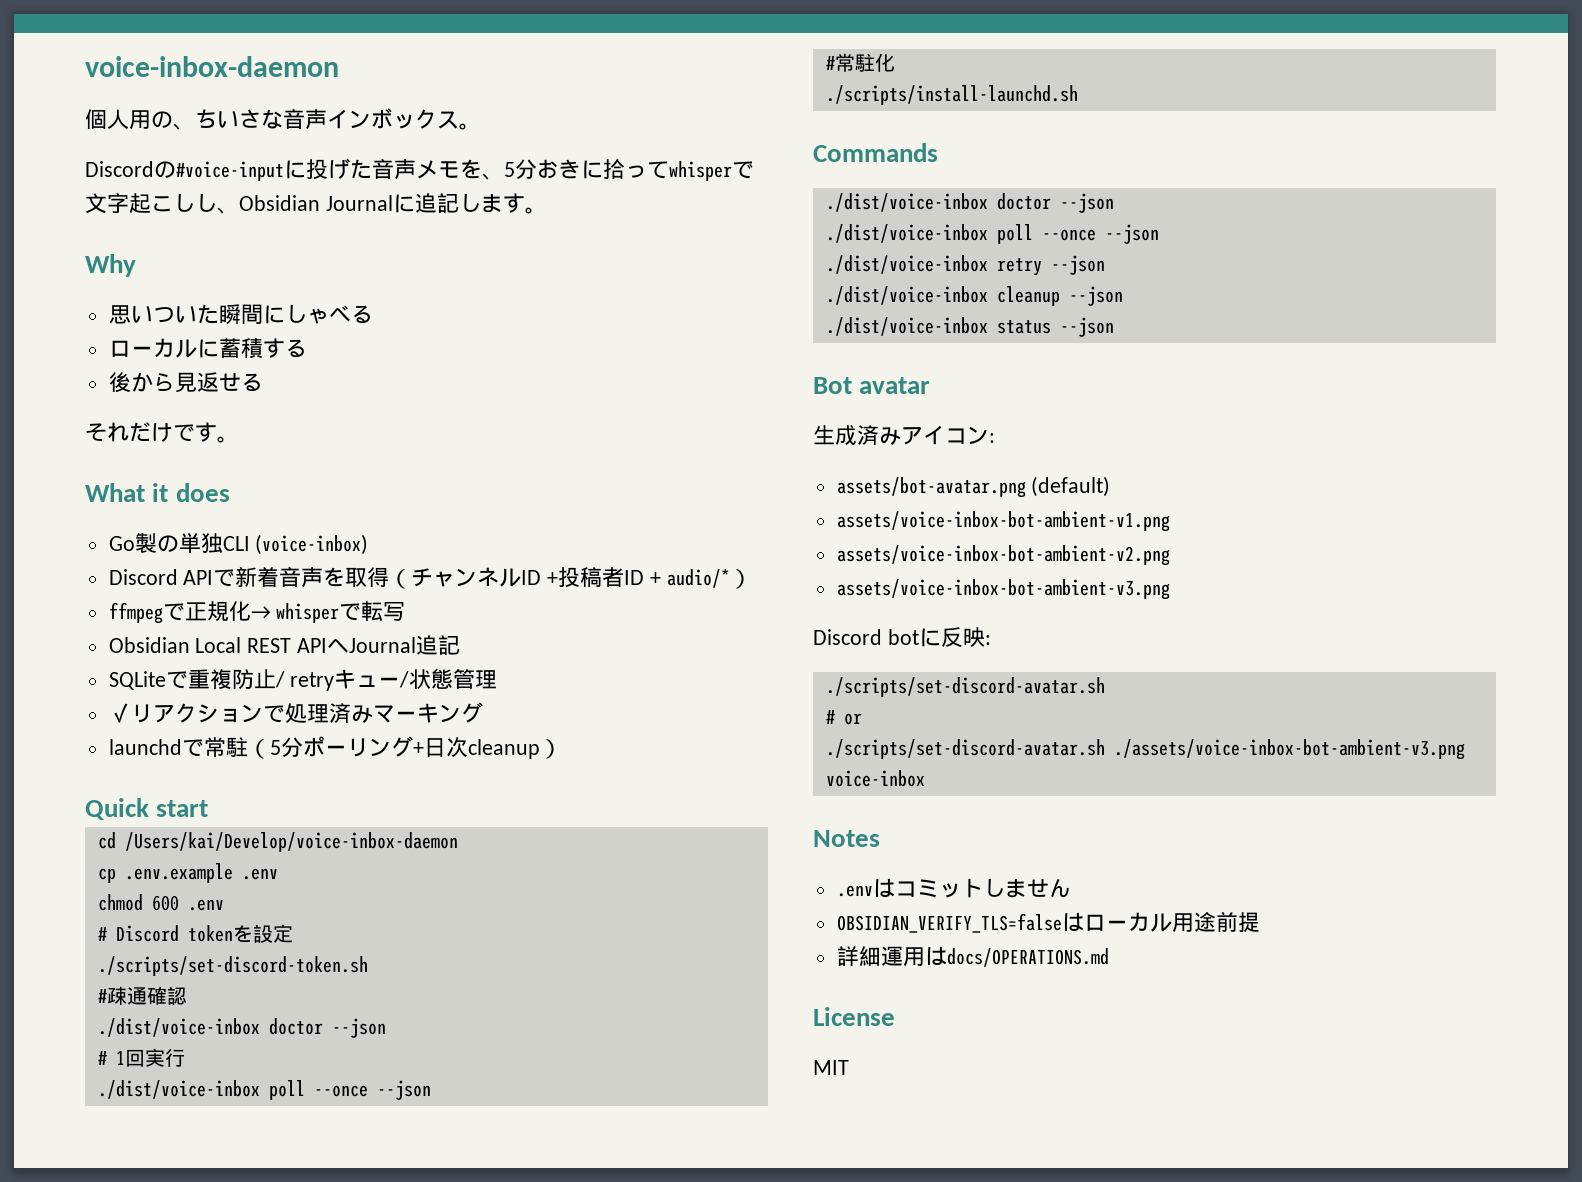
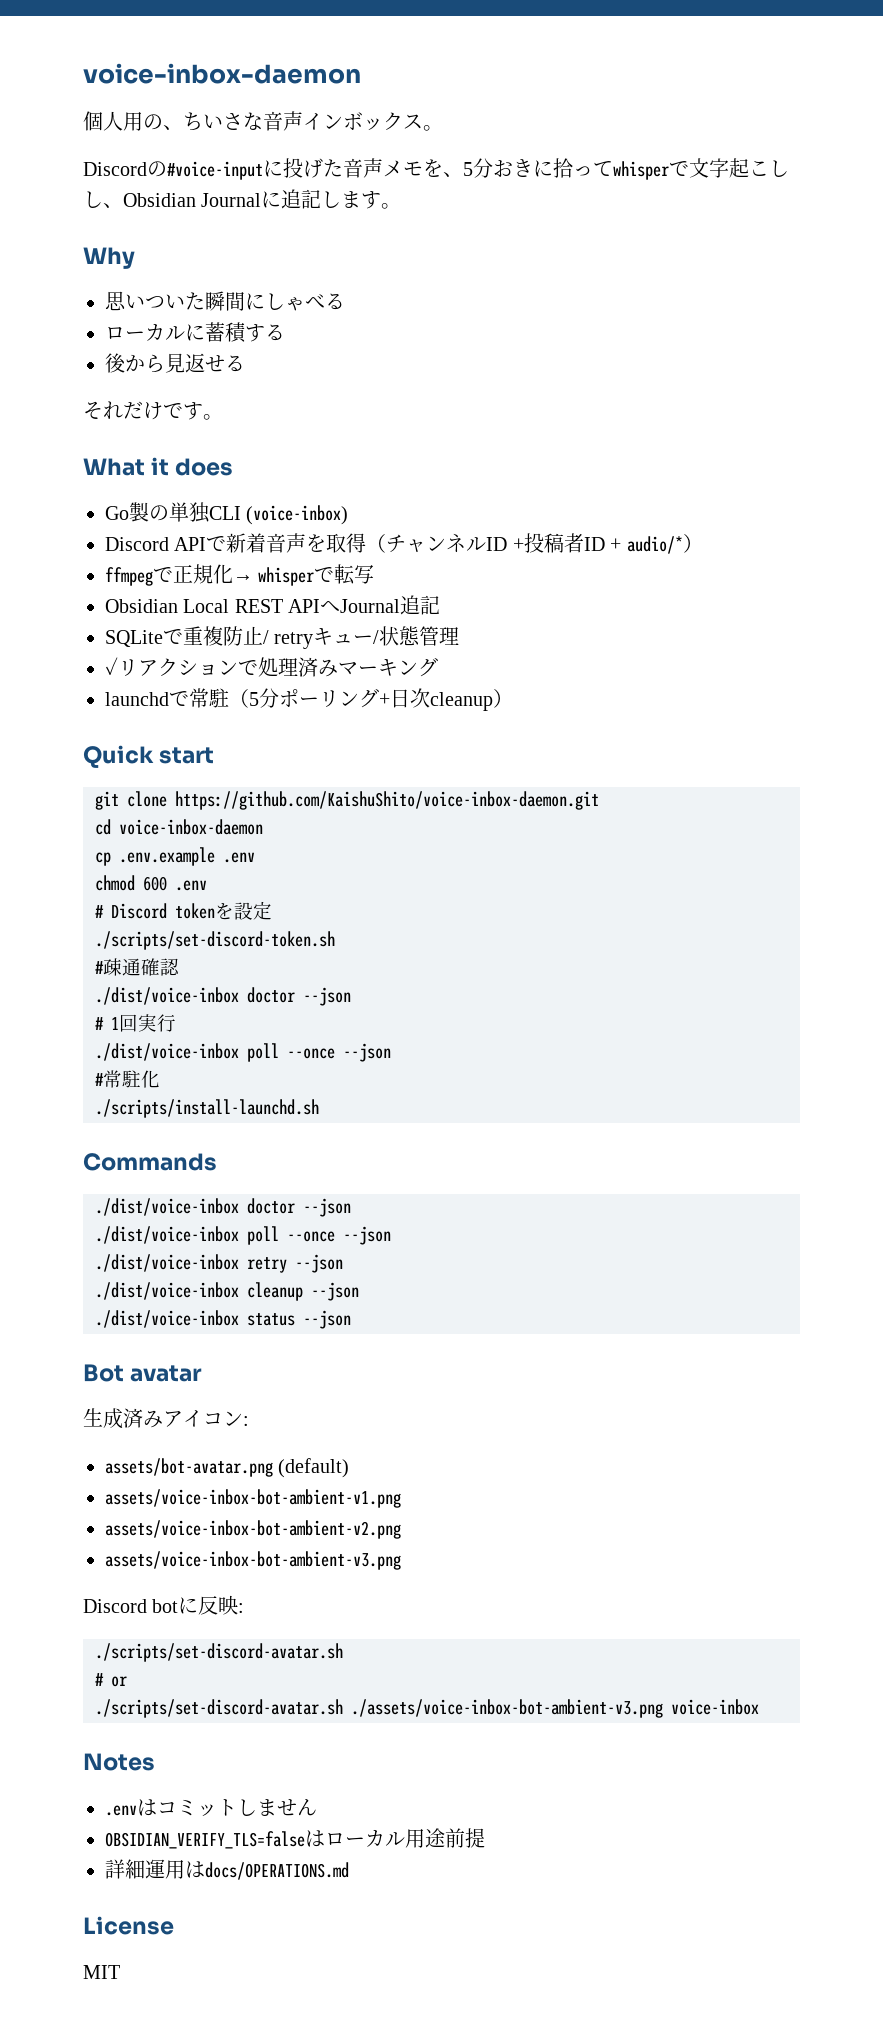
+ git clone https://github.com/KaishuShito/voice-inbox-daemon.git
- cd /Users/kai/Develop/voice-inbox-daemon
+ cd voice-inbox-daemon

